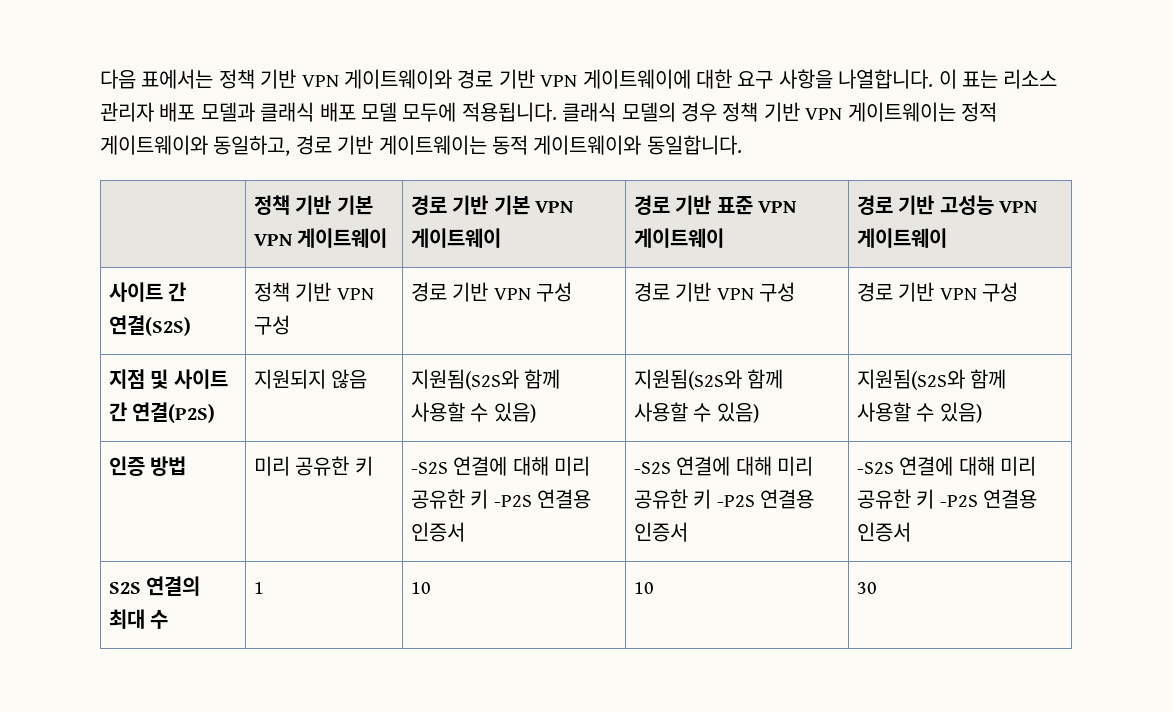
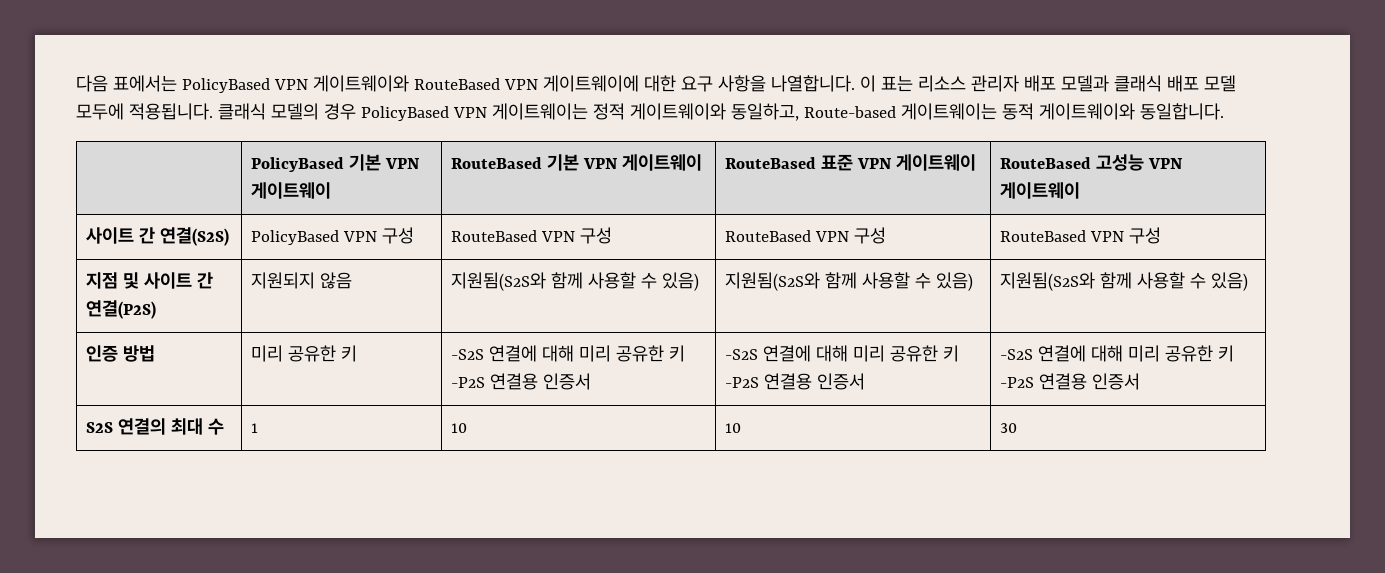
- 다음 표에서는 정책 기반 VPN 게이트웨이와 경로 기반 VPN 게이트웨이에 대한 요구 사항을 나열합니다.
+ 다음 표에서는 PolicyBased VPN 게이트웨이와 RouteBased VPN 게이트웨이에 대한 요구 사항을 나열합니다.
- 클래식 모델의 경우 정책 기반 VPN 게이트웨이는 정적 게이트웨이와 동일하고, 경로 기반 게이트웨이는 동적 게이트웨이와 동일합니다.
+ 클래식 모델의 경우 PolicyBased VPN 게이트웨이는 정적 게이트웨이와 동일하고, Route-based 게이트웨이는 동적 게이트웨이와 동일합니다.
- | 정책 기반 기본 VPN 게이트웨이 | 경로 기반 기본 VPN 게이트웨이 | 경로 기반 표준 VPN 게이트웨이 | 경로 기반 고성능 VPN 게이트웨이
+ | PolicyBased 기본 VPN 게이트웨이 | RouteBased 기본 VPN 게이트웨이 | RouteBased 표준 VPN 게이트웨이 | RouteBased 고성능 VPN 게이트웨이
- 사이트 간 연결(S2S) | 정책 기반 VPN 구성 | 경로 기반 VPN 구성 | 경로 기반 VPN 구성 | 경로 기반 VPN 구성
+ 사이트 간 연결(S2S) | PolicyBased VPN 구성 | RouteBased VPN 구성 | RouteBased VPN 구성 | RouteBased VPN 구성

